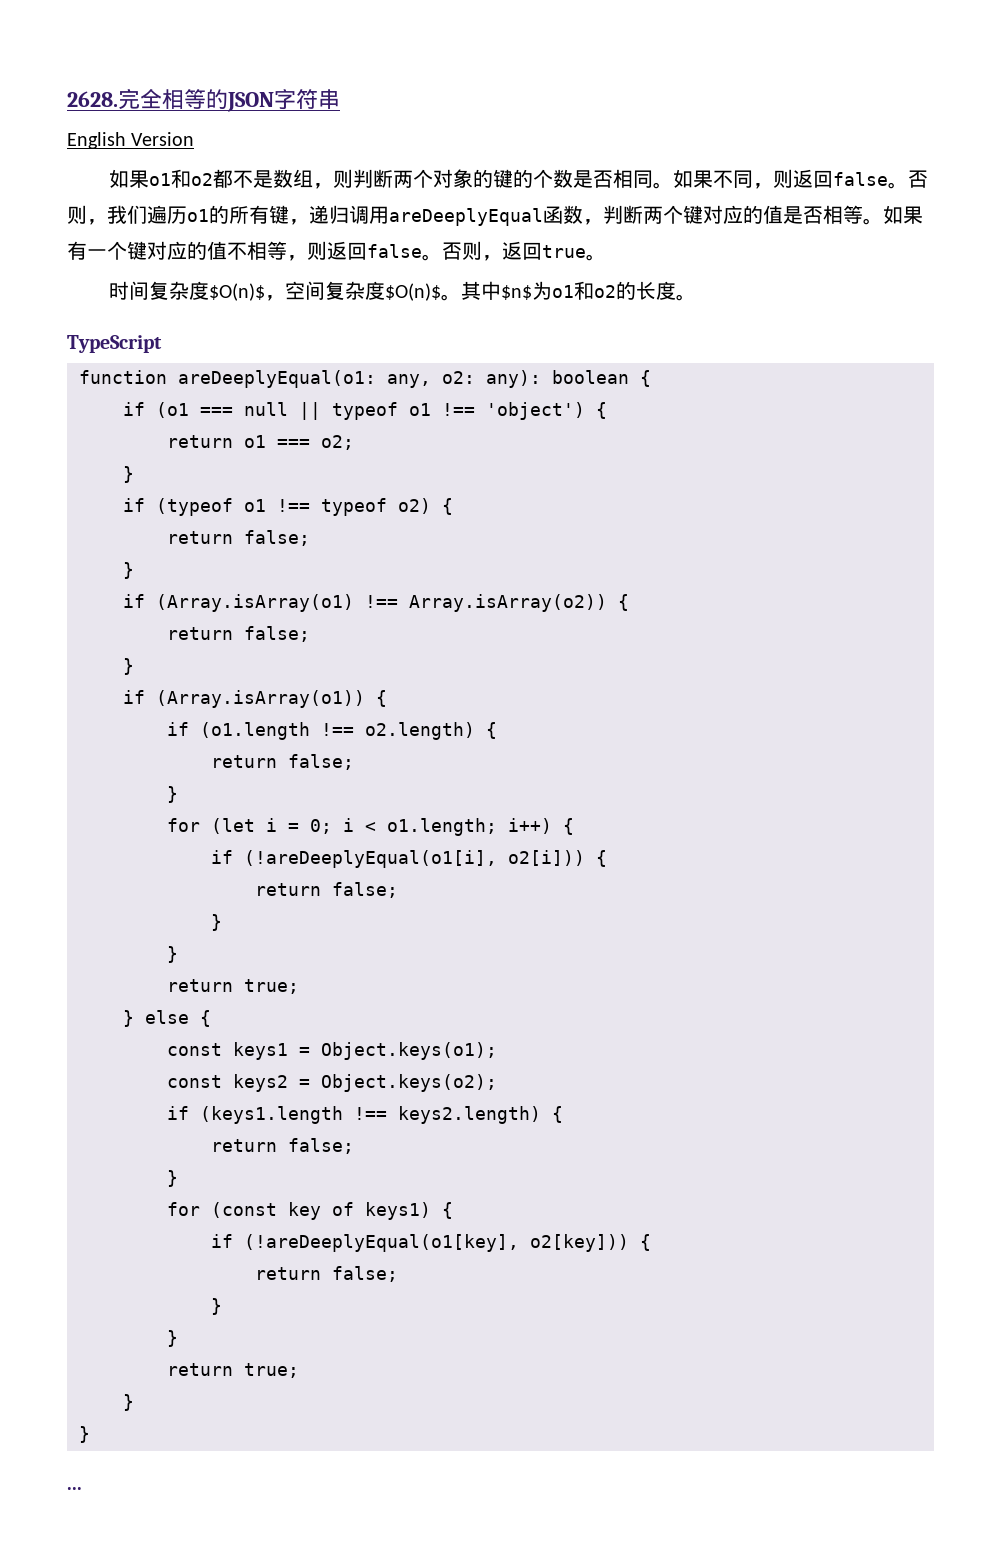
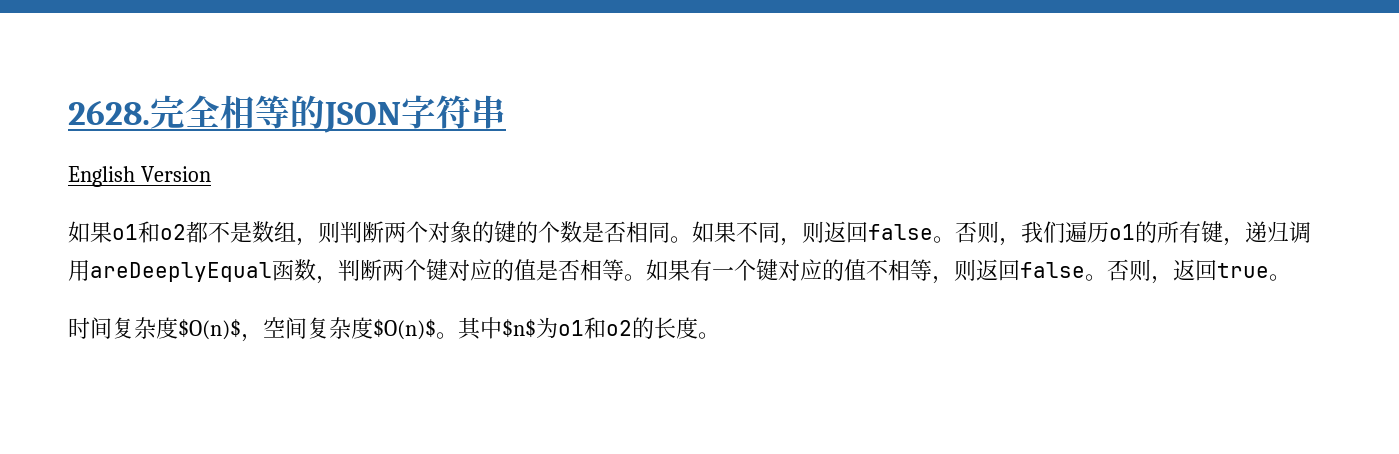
- TypeScript
- function areDeeplyEqual(o1: any, o2: any): boolean {
- if (o1 === null || typeof o1 !== 'object') {
- return o1 === o2;
- }
- if (typeof o1 !== typeof o2) {
- return false;
- }
- if (Array.isArray(o1) !== Array.isArray(o2)) {
- return false;
- }
- if (Array.isArray(o1)) {
- if (o1.length !== o2.length) {
- return false;
- }
- for (let i = 0; i < o1.length; i++) {
- if (!areDeeplyEqual(o1[i], o2[i])) {
- return false;
- }
- }
- return true;
- } else {
- const keys1 = Object.keys(o1);
- const keys2 = Object.keys(o2);
- if (keys1.length !== keys2.length) {
- return false;
- }
- for (const key of keys1) {
- if (!areDeeplyEqual(o1[key], o2[key])) {
- return false;
- }
- }
- return true;
- }
- }
- ...

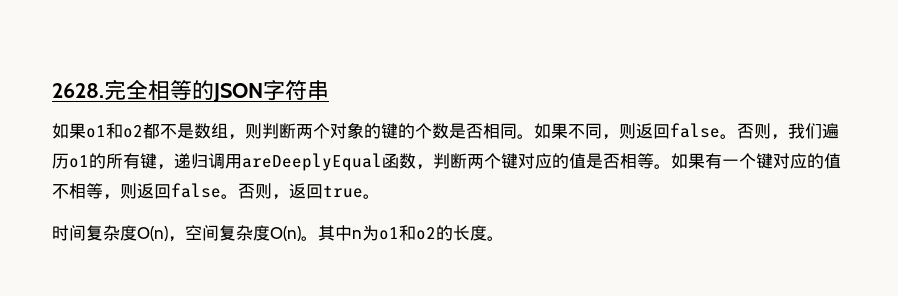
- English Version
- 时间复杂度$O(n)$，空间复杂度$O(n)$。其中$n$为o1和o2的长度。
+ 时间复杂度O(n)，空间复杂度O(n)。其中n为o1和o2的长度。

